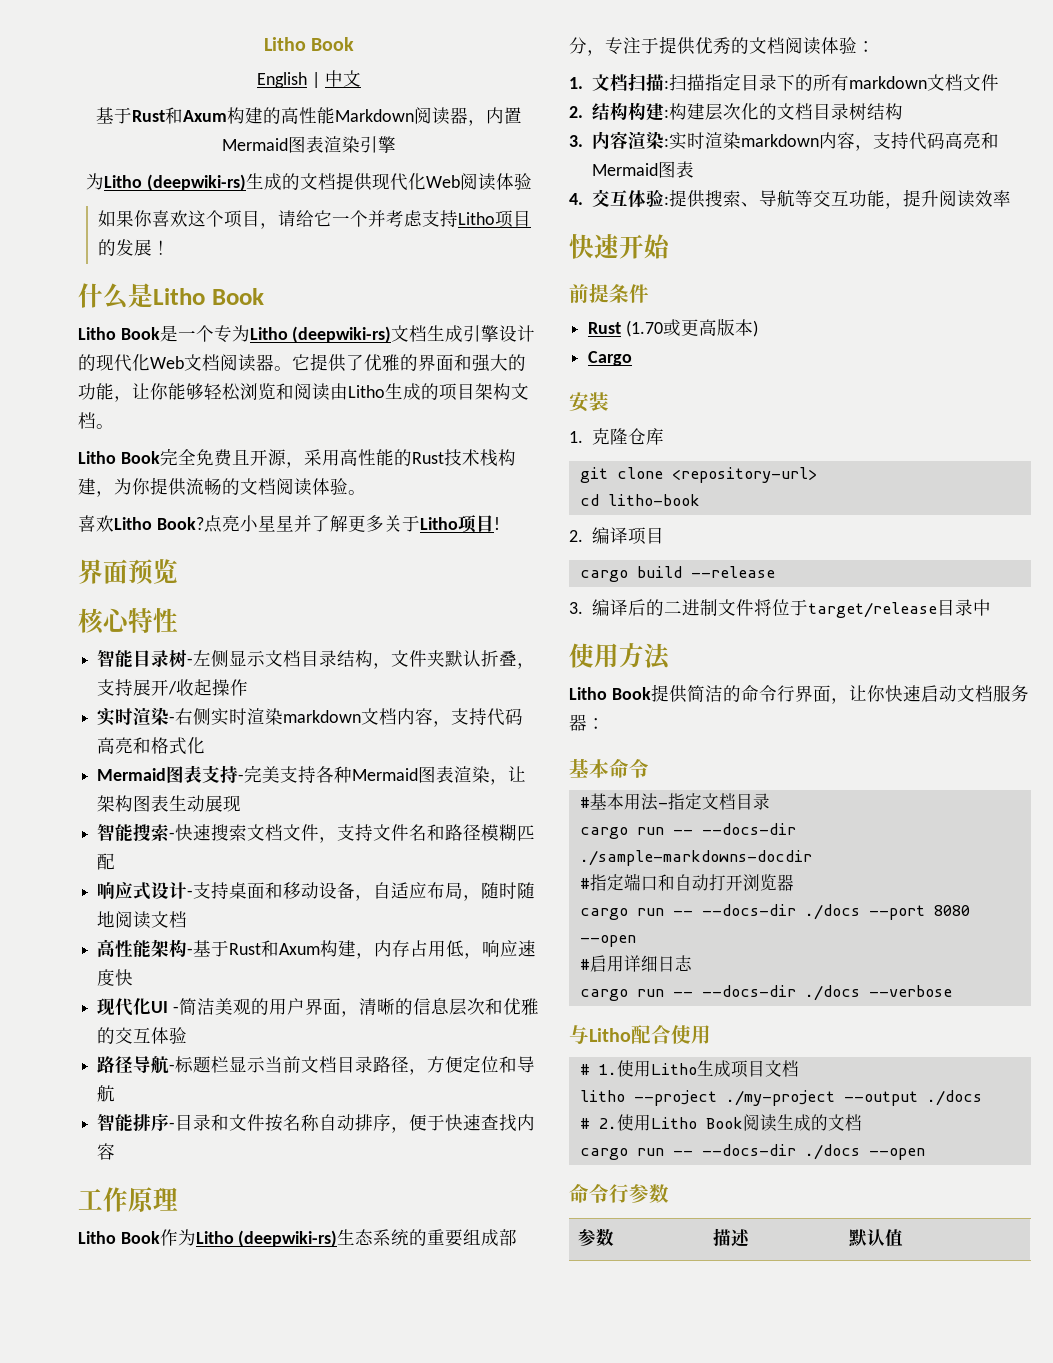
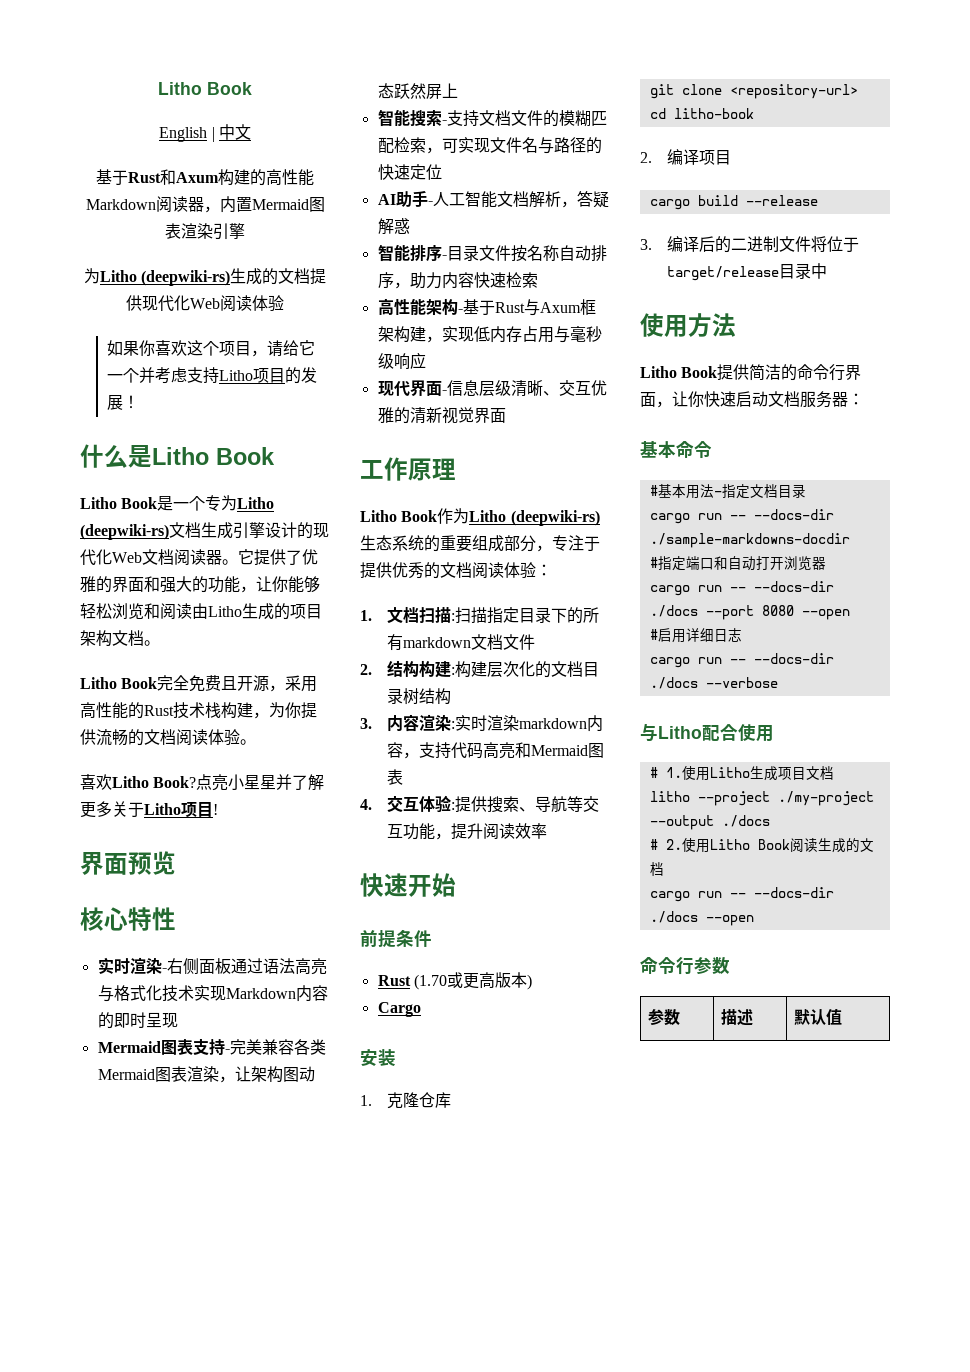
- 智能目录树-左侧显示文档目录结构，文件夹默认折叠，支持展开/收起操作
- 实时渲染-右侧实时渲染markdown文档内容，支持代码高亮和格式化
+ 实时渲染-右侧面板通过语法高亮与格式化技术实现Markdown内容的即时呈现
- Mermaid图表支持-完美支持各种Mermaid图表渲染，让架构图表生动展现
+ Mermaid图表支持-完美兼容各类Mermaid图表渲染，让架构图动态跃然屏上
- 智能搜索-快速搜索文档文件，支持文件名和路径模糊匹配
- 响应式设计-支持桌面和移动设备，自适应布局，随时随地阅读文档
+ 智能搜索-支持文档文件的模糊匹配检索，可实现文件名与路径的快速定位
+ AI助手-人工智能文档解析，答疑解惑
+ 智能排序-目录文件按名称自动排序，助力内容快速检索
- 高性能架构-基于Rust和Axum构建，内存占用低，响应速度快
- 现代化UI -简洁美观的用户界面，清晰的信息层次和优雅的交互体验
- 路径导航-标题栏显示当前文档目录路径，方便定位和导航
- 智能排序-目录和文件按名称自动排序，便于快速查找内容
+ 高性能架构-基于Rust与Axum框架构建，实现低内存占用与毫秒级响应
+ 现代界面-信息层级清晰、交互优雅的清新视觉界面

